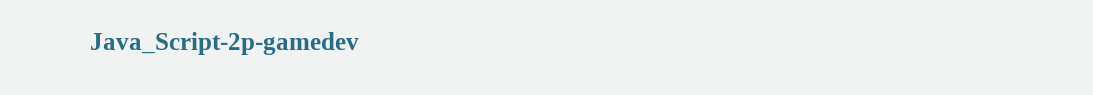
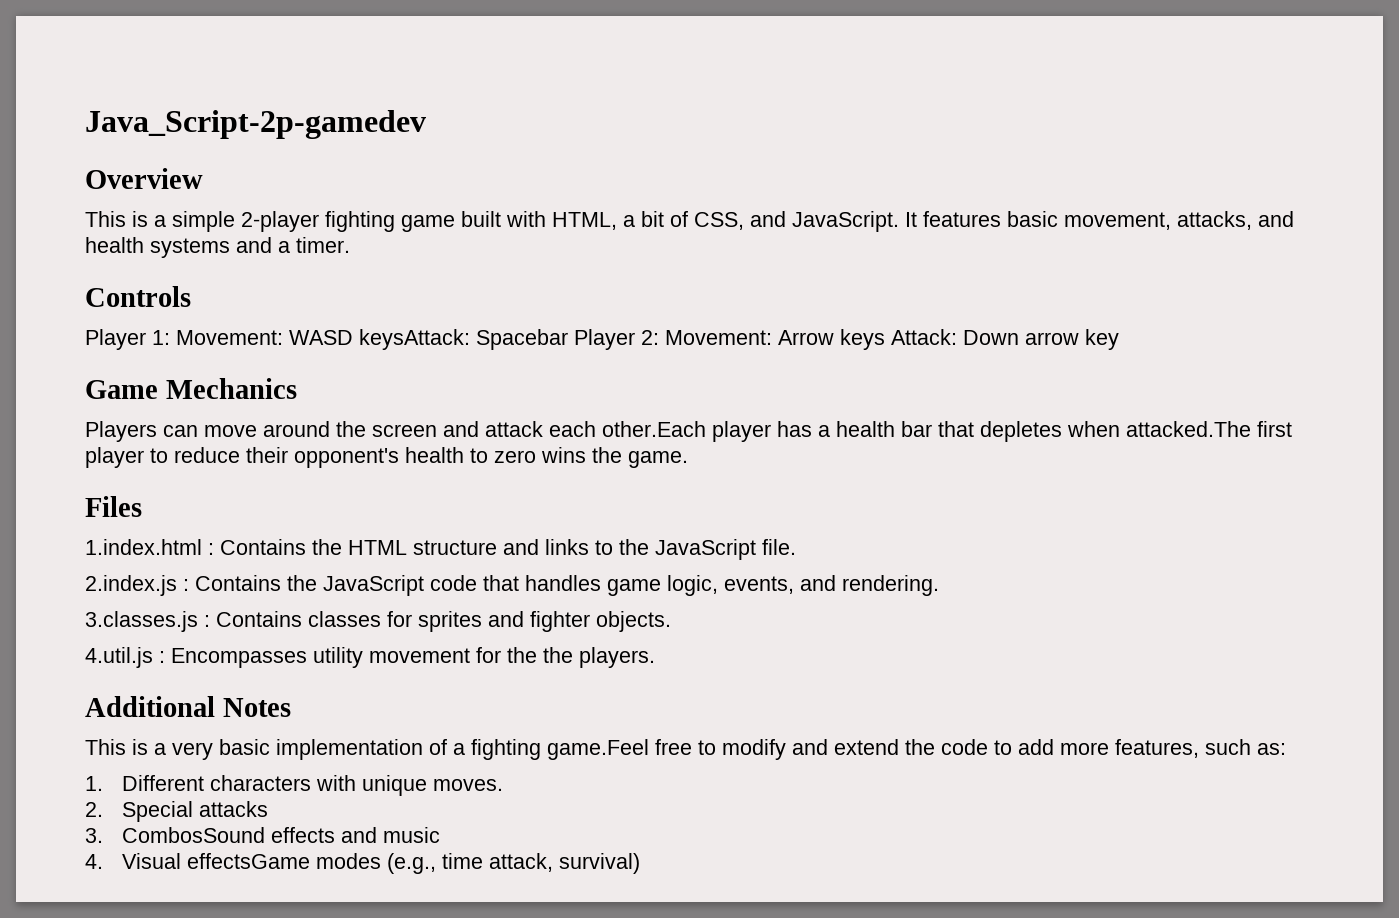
+ Overview
+ This is a simple 2-player fighting game built with HTML, a bit of CSS, and JavaScript. It features basic movement, attacks, and health systems and a timer.
+ Controls
+ Player 1: Movement: WASD keysAttack: Spacebar Player 2: Movement: Arrow keys Attack: Down arrow key
+ Game Mechanics
+ Players can move around the screen and attack each other.Each player has a health bar that depletes when attacked.The first player to reduce their opponent's health to zero wins the game.
+ Files
+ 1.index.html : Contains the HTML structure and links to the JavaScript file.
+ 2.index.js : Contains the JavaScript code that handles game logic, events, and rendering.
+ 3.classes.js : Contains classes for sprites and fighter objects.
+ 4.util.js : Encompasses utility movement for the the players.
+ Additional Notes
+ This is a very basic implementation of a fighting game.Feel free to modify and extend the code to add more features, such as:
+ 1. Different characters with unique moves.
+ 2. Special attacks
+ 3. CombosSound effects and music
+ 4. Visual effectsGame modes (e.g., time attack, survival)

